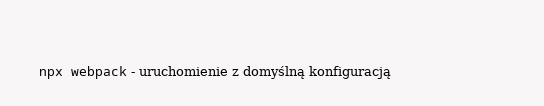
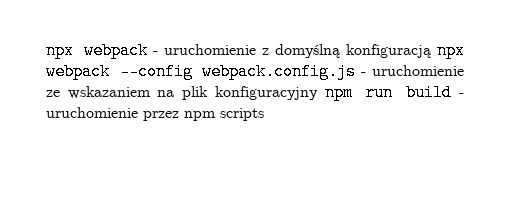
- npx webpack - uruchomienie z domyślną konfiguracją
+ npx webpack - uruchomienie z domyślną konfiguracją npx webpack --config webpack.config.js - uruchomienie ze wskazaniem na plik konfiguracyjny npm run build - uruchomienie przez npm scripts

